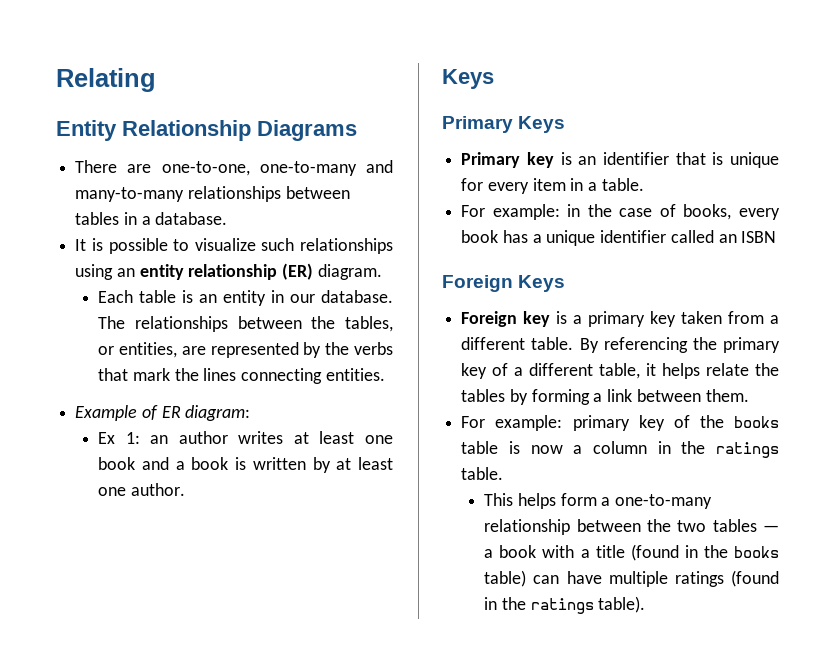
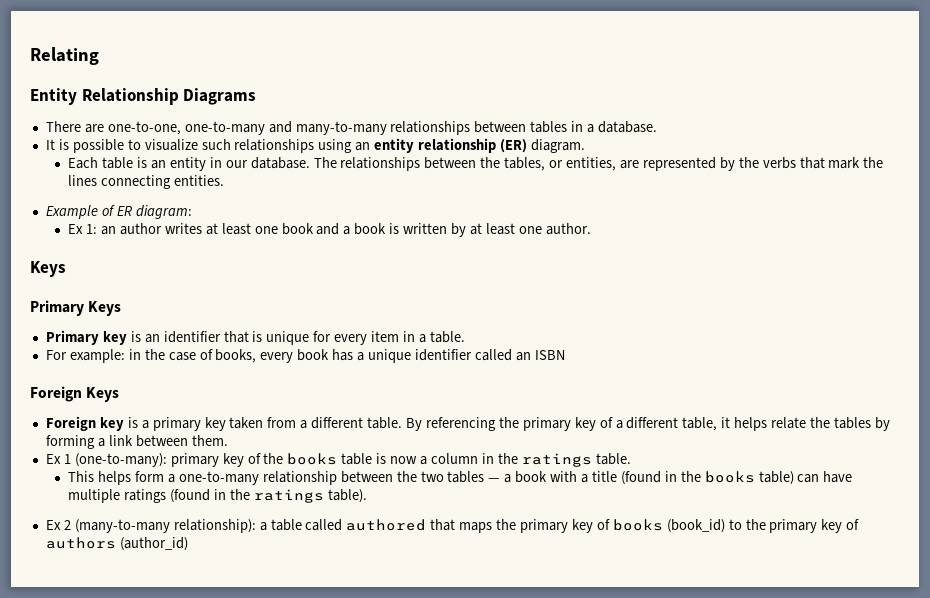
- For example: primary key of the books table is now a column in the ratings table.
+ Ex 1 (one-to-many): primary key of the books table is now a column in the ratings table.
+ Ex 2 (many-to-many relationship): a table called authored that maps the primary key of books (book_id) to the primary key of authors (author_id)

